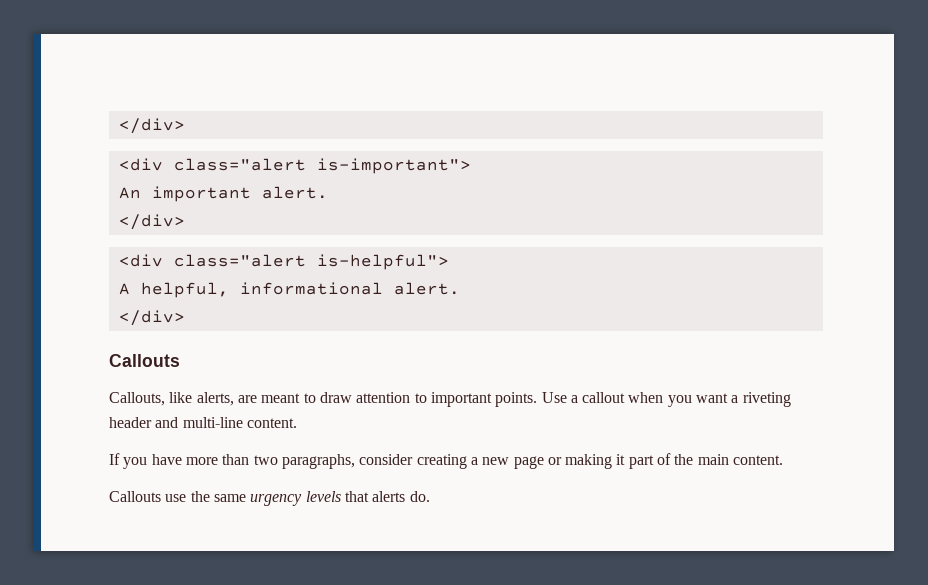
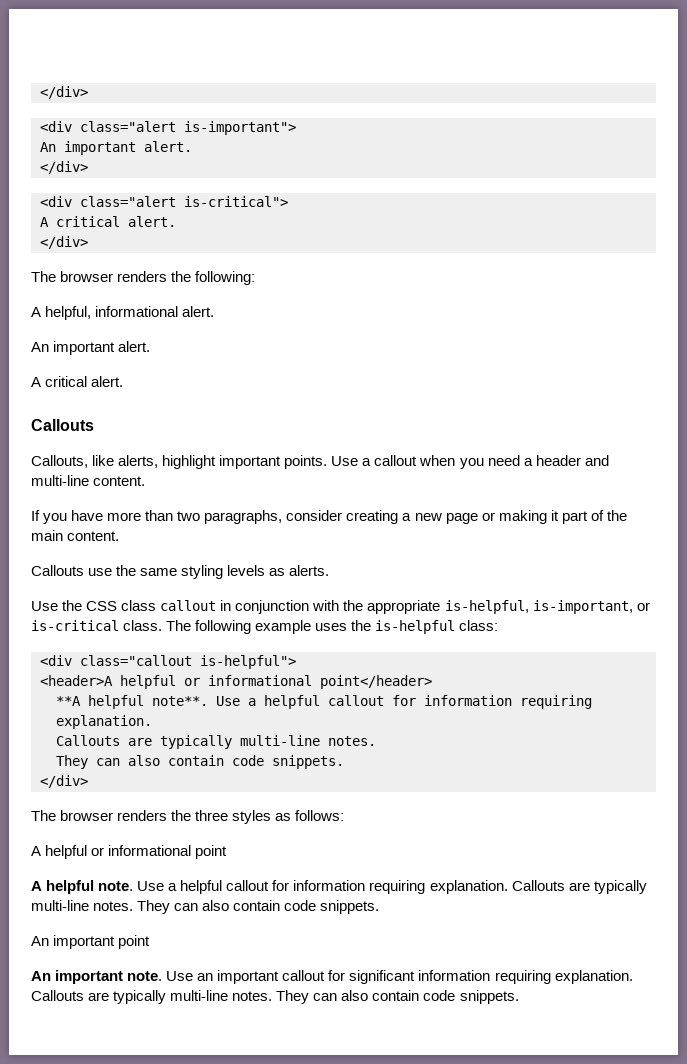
- <div class="alert is-helpful">
+ <div class="alert is-critical">
+ A critical alert.
+ </div>
+ The browser renders the following:
  A helpful, informational alert.
- </div>
+ An important alert.
+ A critical alert.
  Callouts
- Callouts, like alerts, are meant to draw attention to important points.
+ Callouts, like alerts, highlight important points.
- Use a callout when you want a riveting header and multi-line content.
+ Use a callout when you need a header and multi-line content.
- Callouts use the same urgency levels that alerts do.
+ Callouts use the same styling levels as alerts.
+ Use the CSS class callout in conjunction with the appropriate is-helpful, is-important, or is-critical class. The following example uses the is-helpful class:
+ <div class="callout is-helpful">
+ <header>A helpful or informational point</header>
+ **A helpful note**. Use a helpful callout for information requiring explanation.
+ Callouts are typically multi-line notes.
+ They can also contain code snippets.
+ </div>
+ The browser renders the three styles as follows:
+ A helpful or informational point
+ A helpful note. Use a helpful callout for information requiring explanation. Callouts are typically multi-line notes. They can also contain code snippets.
+ An important point
+ An important note. Use an important callout for significant information requiring explanation. Callouts are typically multi-line notes. They can also contain code snippets.

